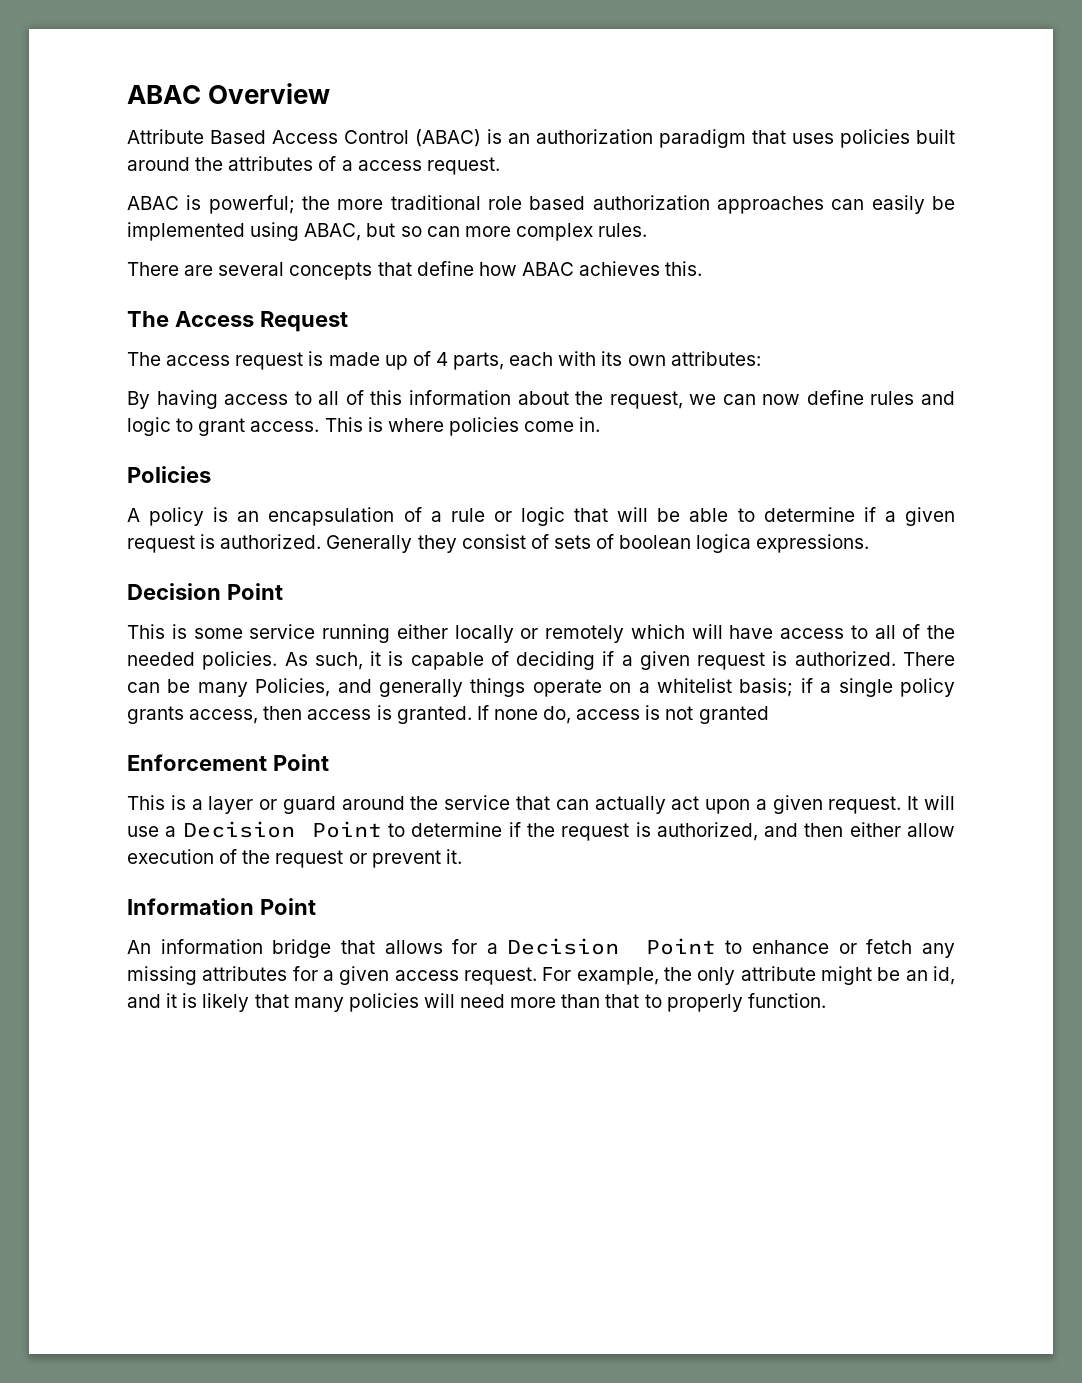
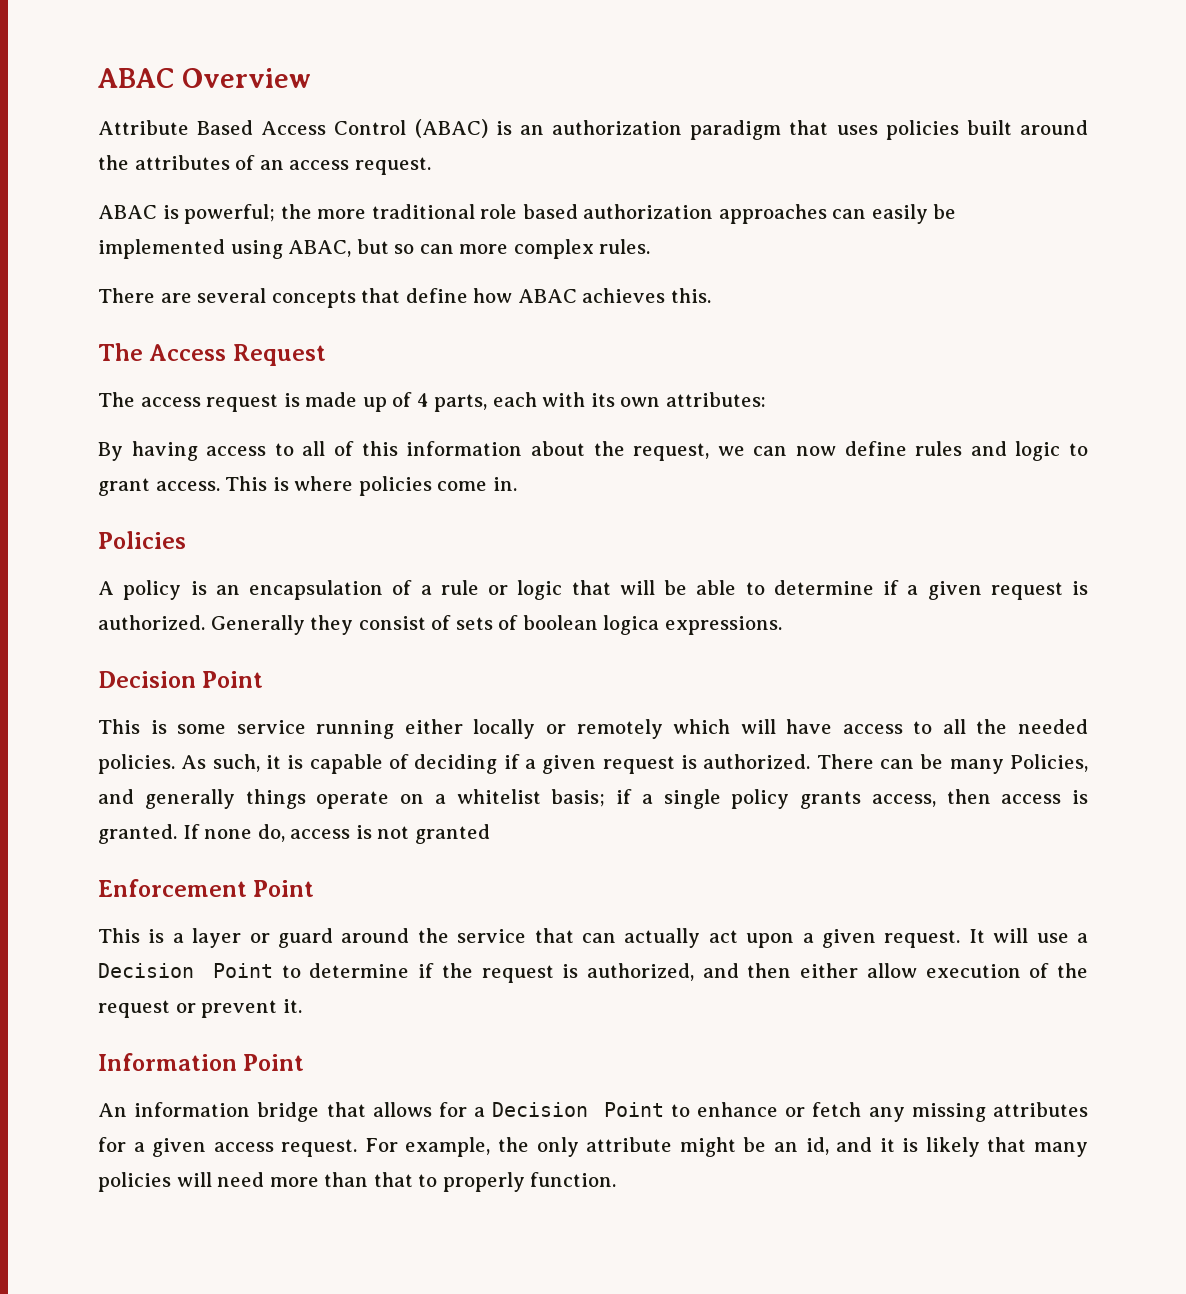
- Attribute Based Access Control (ABAC) is an authorization paradigm that uses policies built around the attributes of a access request.
+ Attribute Based Access Control (ABAC) is an authorization paradigm that uses policies built around the attributes of an access request.
- This is some service running either locally or remotely which will have access to all of the needed policies.
+ This is some service running either locally or remotely which will have access to all the needed policies.

